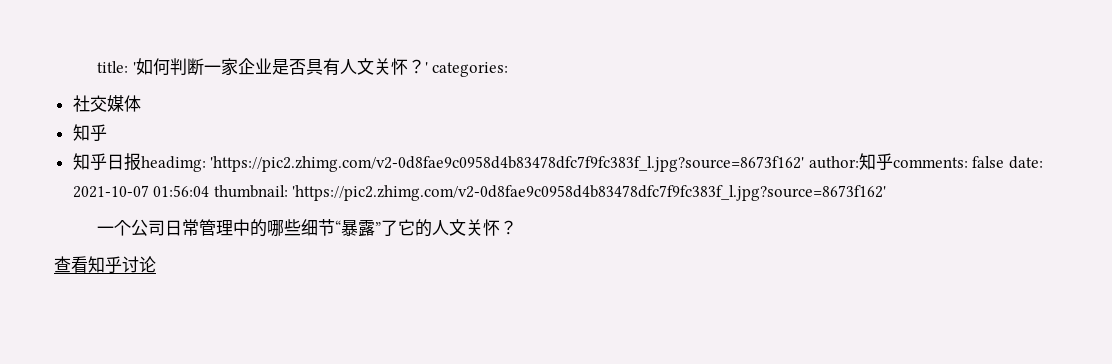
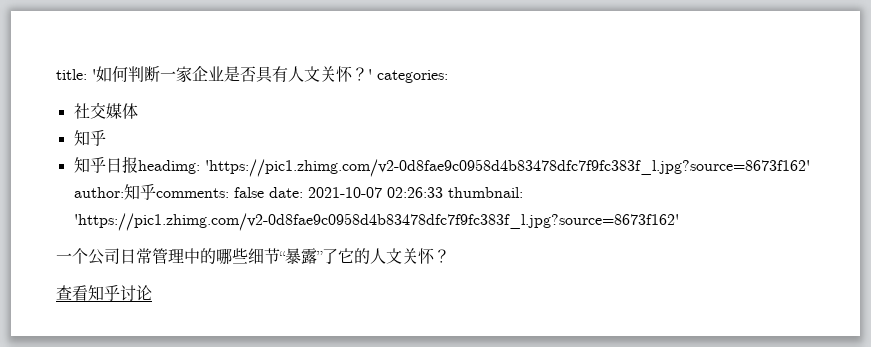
- 知乎日报headimg: 'https://pic2.zhimg.com/v2-0d8fae9c0958d4b83478dfc7f9fc383f_l.jpg?source=8673f162' author:知乎comments: false date: 2021-10-07 01:56:04 thumbnail: 'https://pic2.zhimg.com/v2-0d8fae9c0958d4b83478dfc7f9fc383f_l.jpg?source=8673f162'
+ 知乎日报headimg: 'https://pic1.zhimg.com/v2-0d8fae9c0958d4b83478dfc7f9fc383f_l.jpg?source=8673f162' author:知乎comments: false date: 2021-10-07 02:26:33 thumbnail: 'https://pic1.zhimg.com/v2-0d8fae9c0958d4b83478dfc7f9fc383f_l.jpg?source=8673f162'

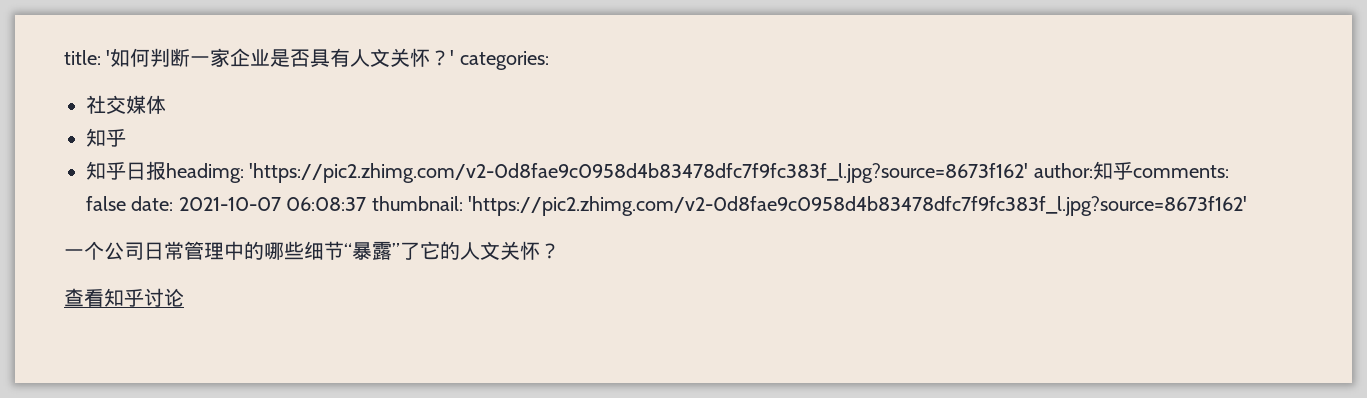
- 知乎日报headimg: 'https://pic1.zhimg.com/v2-0d8fae9c0958d4b83478dfc7f9fc383f_l.jpg?source=8673f162' author:知乎comments: false date: 2021-10-07 02:26:33 thumbnail: 'https://pic1.zhimg.com/v2-0d8fae9c0958d4b83478dfc7f9fc383f_l.jpg?source=8673f162'
+ 知乎日报headimg: 'https://pic2.zhimg.com/v2-0d8fae9c0958d4b83478dfc7f9fc383f_l.jpg?source=8673f162' author:知乎comments: false date: 2021-10-07 06:08:37 thumbnail: 'https://pic2.zhimg.com/v2-0d8fae9c0958d4b83478dfc7f9fc383f_l.jpg?source=8673f162'

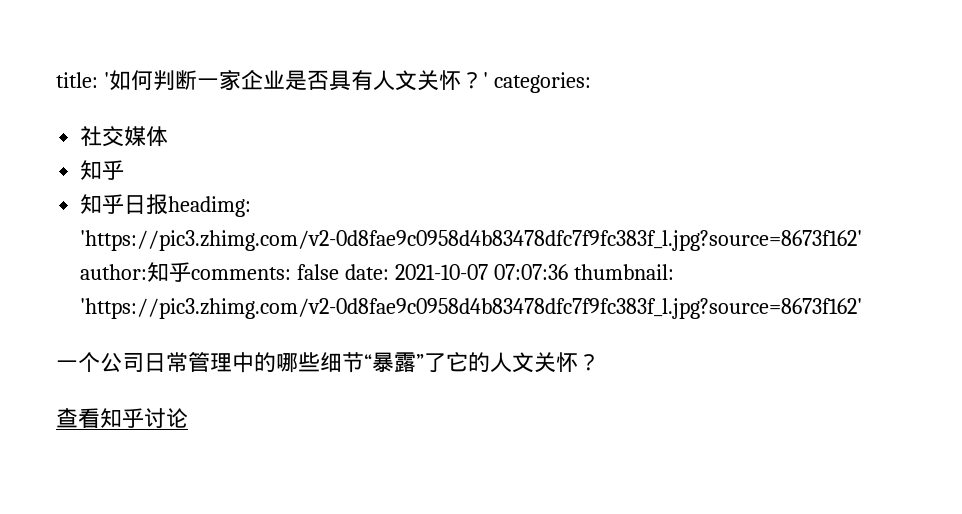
- 知乎日报headimg: 'https://pic2.zhimg.com/v2-0d8fae9c0958d4b83478dfc7f9fc383f_l.jpg?source=8673f162' author:知乎comments: false date: 2021-10-07 06:08:37 thumbnail: 'https://pic2.zhimg.com/v2-0d8fae9c0958d4b83478dfc7f9fc383f_l.jpg?source=8673f162'
+ 知乎日报headimg: 'https://pic3.zhimg.com/v2-0d8fae9c0958d4b83478dfc7f9fc383f_l.jpg?source=8673f162' author:知乎comments: false date: 2021-10-07 07:07:36 thumbnail: 'https://pic3.zhimg.com/v2-0d8fae9c0958d4b83478dfc7f9fc383f_l.jpg?source=8673f162'

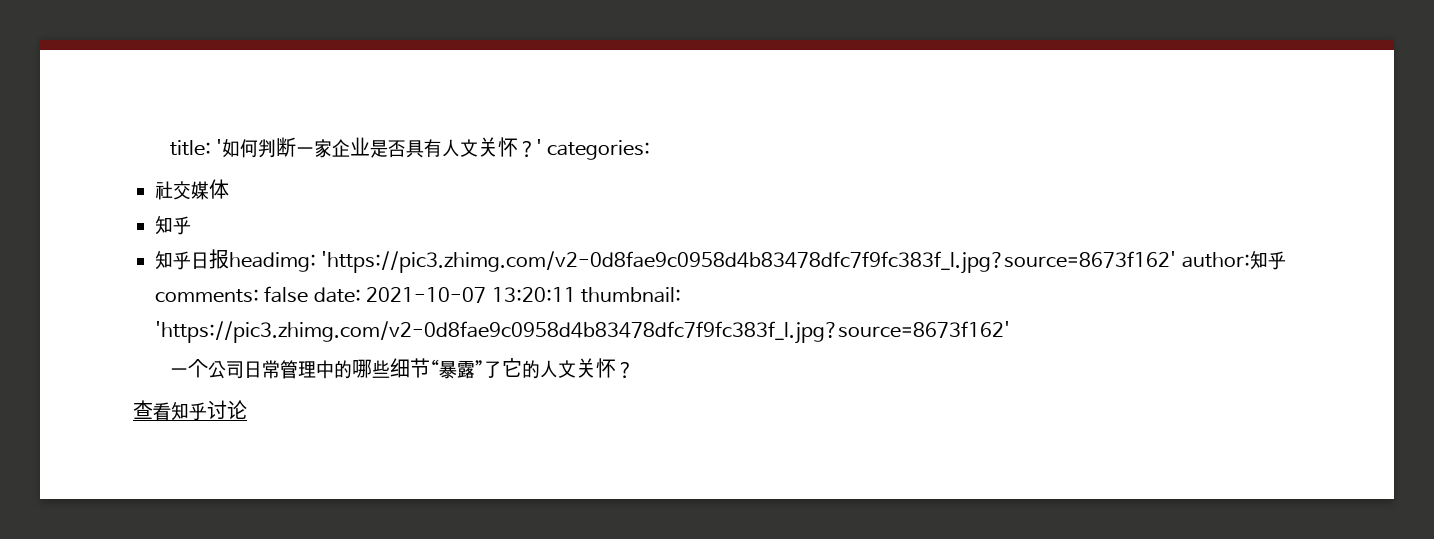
- 知乎日报headimg: 'https://pic3.zhimg.com/v2-0d8fae9c0958d4b83478dfc7f9fc383f_l.jpg?source=8673f162' author:知乎comments: false date: 2021-10-07 07:07:36 thumbnail: 'https://pic3.zhimg.com/v2-0d8fae9c0958d4b83478dfc7f9fc383f_l.jpg?source=8673f162'
+ 知乎日报headimg: 'https://pic3.zhimg.com/v2-0d8fae9c0958d4b83478dfc7f9fc383f_l.jpg?source=8673f162' author:知乎comments: false date: 2021-10-07 13:20:11 thumbnail: 'https://pic3.zhimg.com/v2-0d8fae9c0958d4b83478dfc7f9fc383f_l.jpg?source=8673f162'

